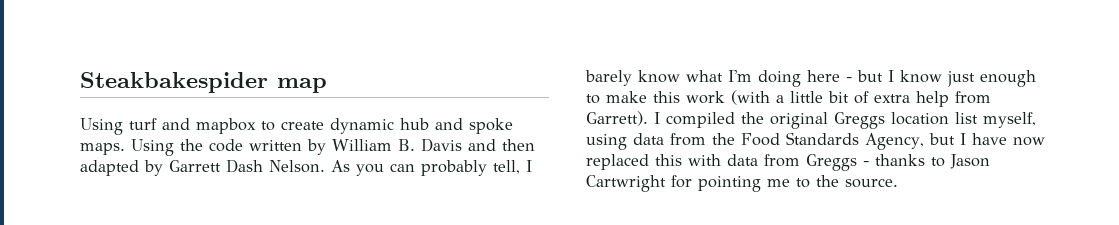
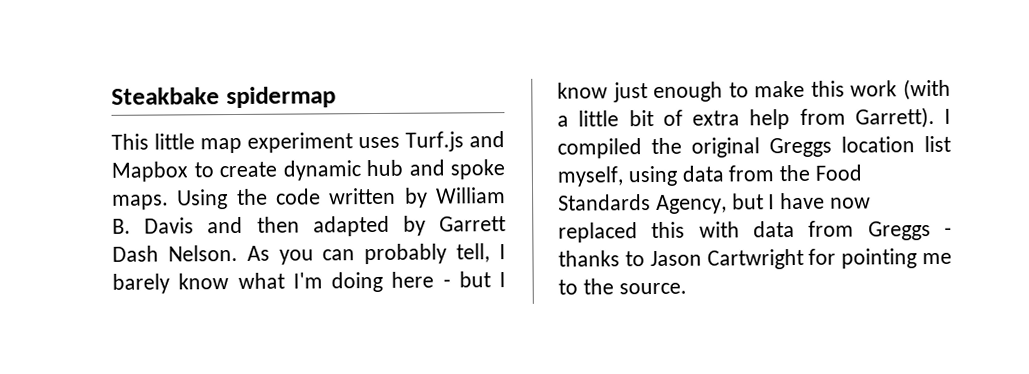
- Steakbakespider map
- Using turf and mapbox to create dynamic hub and spoke maps.
+ Steakbake spidermap
+ This little map experiment uses Turf.js and Mapbox to create dynamic hub and spoke maps.

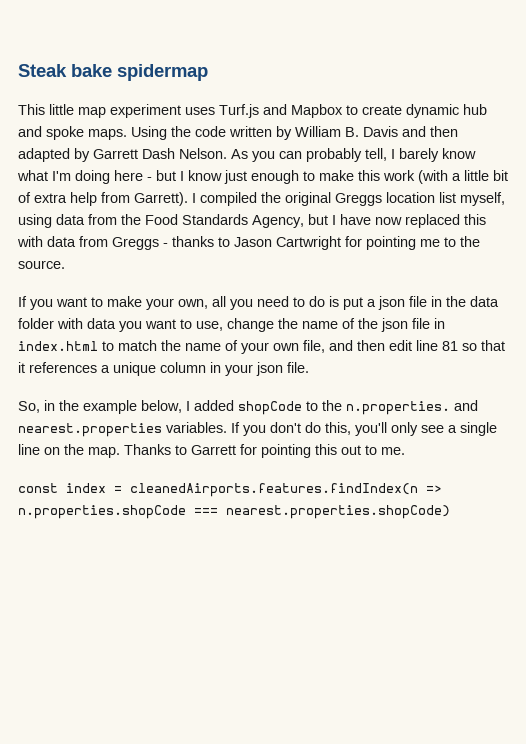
- Steakbake spidermap
+ Steak bake spidermap
+ If you want to make your own, all you need to do is put a json file in the data folder with data you want to use, change the name of the json file in index.html to match the name of your own file, and then edit line 81 so that it references a unique column in your json file.
+ So, in the example below, I added shopCode to the n.properties. and nearest.properties variables. If you don't do this, you'll only see a single line on the map. Thanks to Garrett for pointing this out to me.
+ const index = cleanedAirports.features.findIndex(n => n.properties.shopCode === nearest.properties.shopCode)

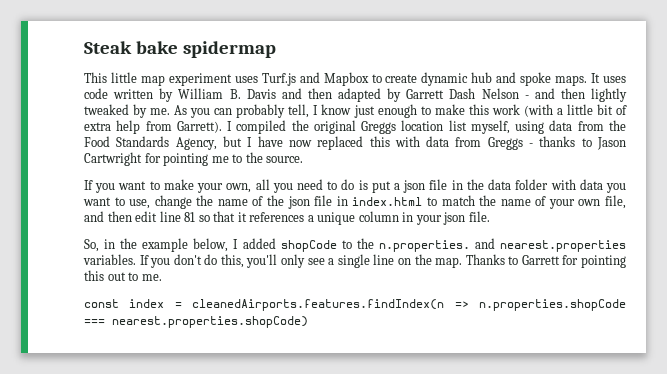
- Using the code written by William B. Davis and then adapted by Garrett Dash Nelson.
+ It uses code written by William B. Davis and then adapted by Garrett Dash Nelson - and then lightly tweaked by me.
- As you can probably tell, I barely know what I'm doing here - but I know just enough to make this work (with a little bit of extra help from Garrett).
+ As you can probably tell, I know just enough to make this work (with a little bit of extra help from Garrett).

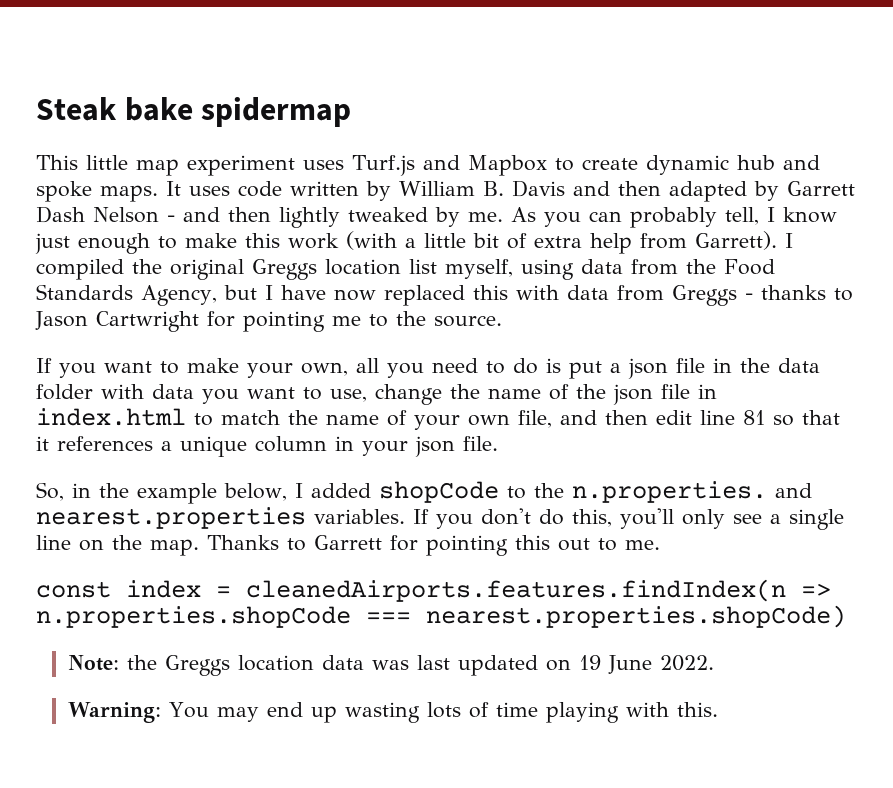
+ Note: the Greggs location data was last updated on 19 June 2022.
+ Warning: You may end up wasting lots of time playing with this.

